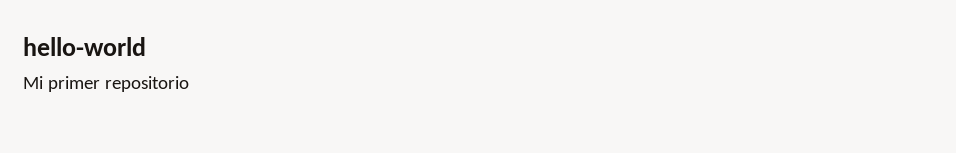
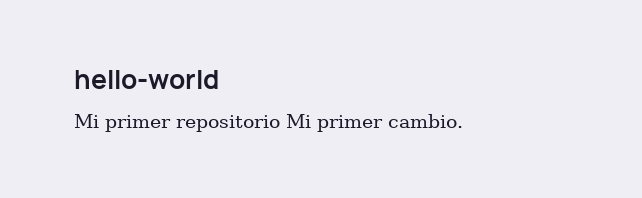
- Mi primer repositorio
+ Mi primer repositorio Mi primer cambio.

